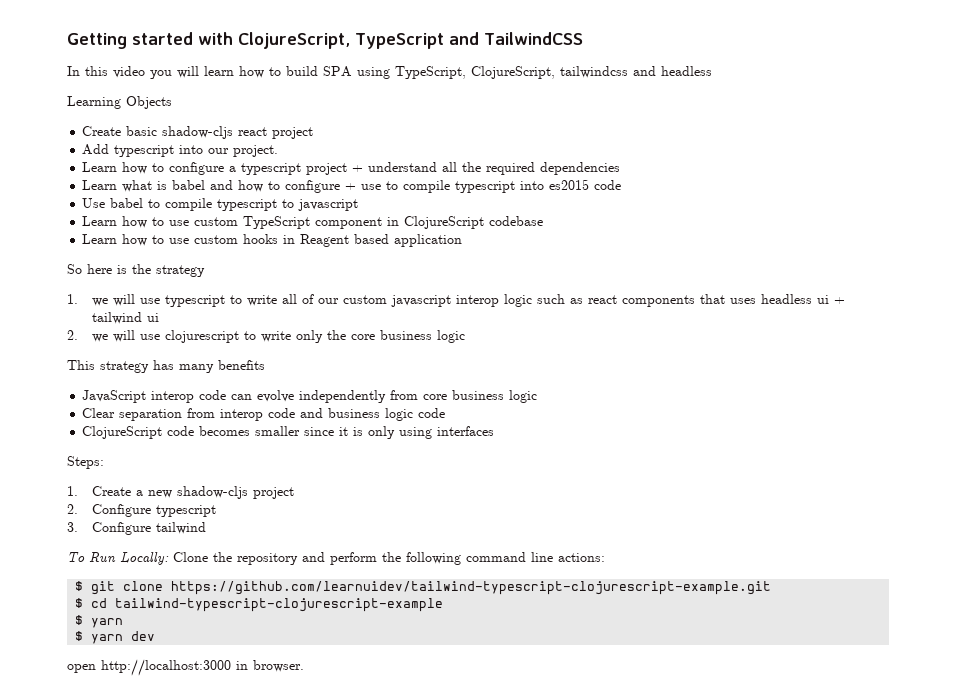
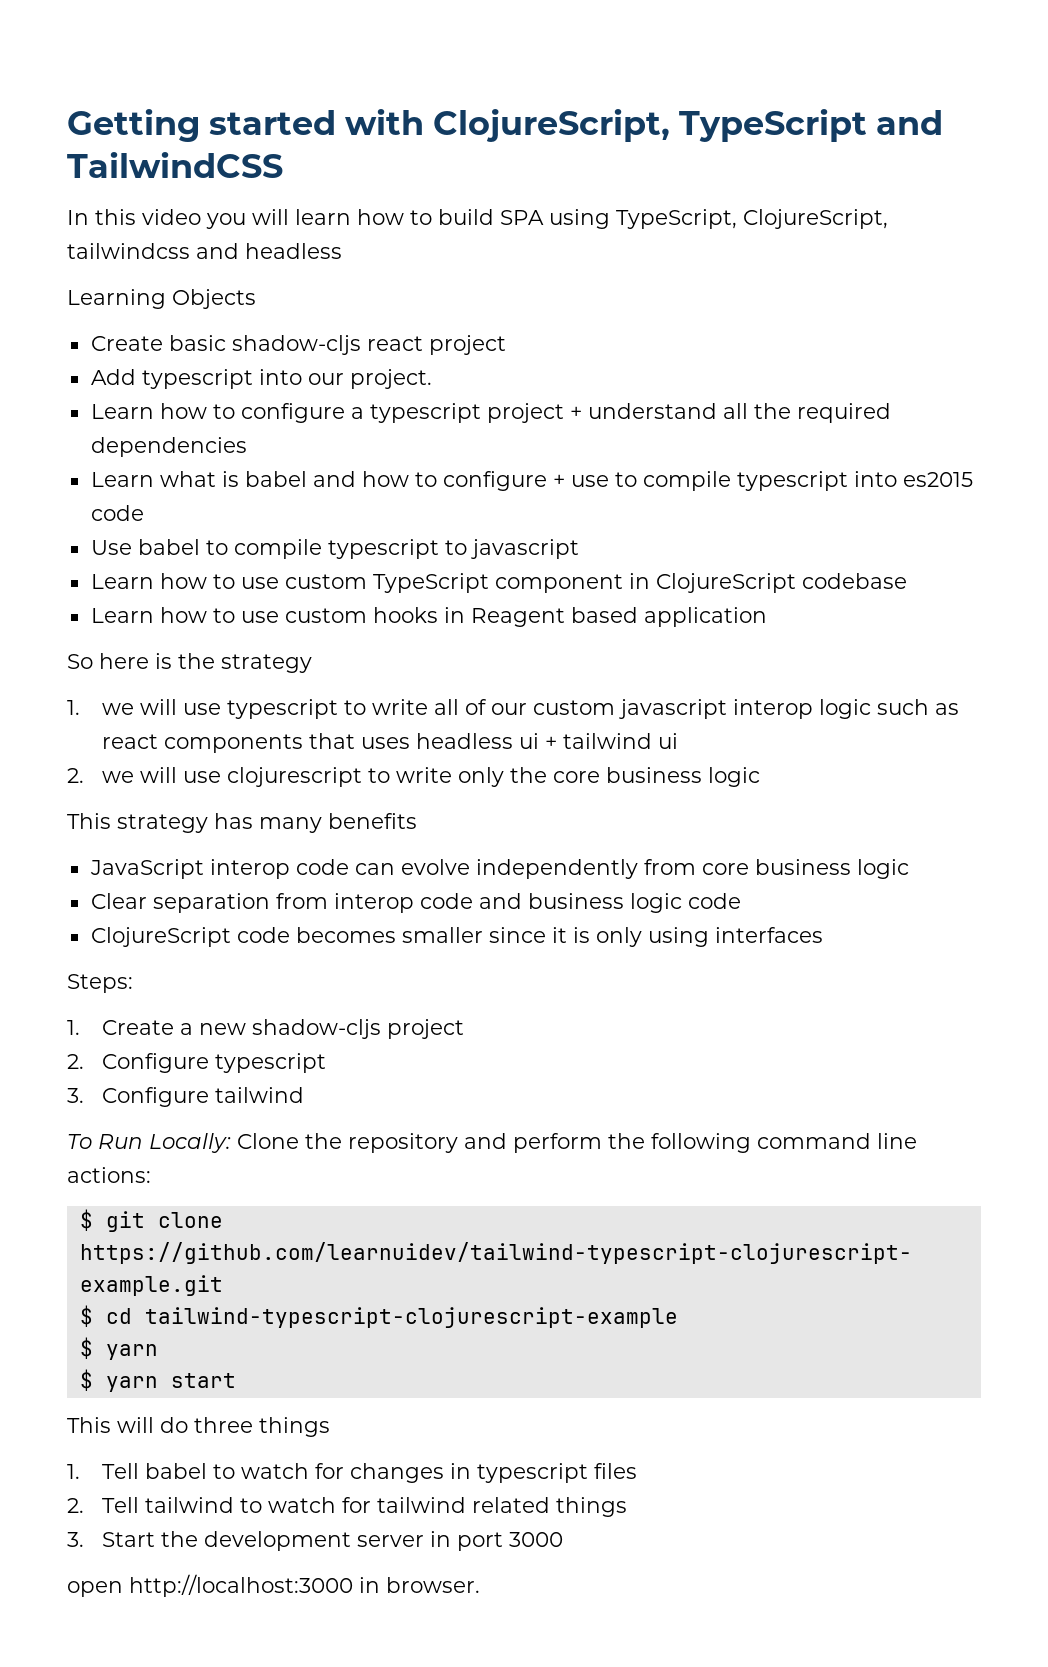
- $ yarn dev
+ $ yarn start
+ This will do three things
+ 1. Tell babel to watch for changes in typescript files
+ 2. Tell tailwind to watch for tailwind related things
+ 3. Start the development server in port 3000

